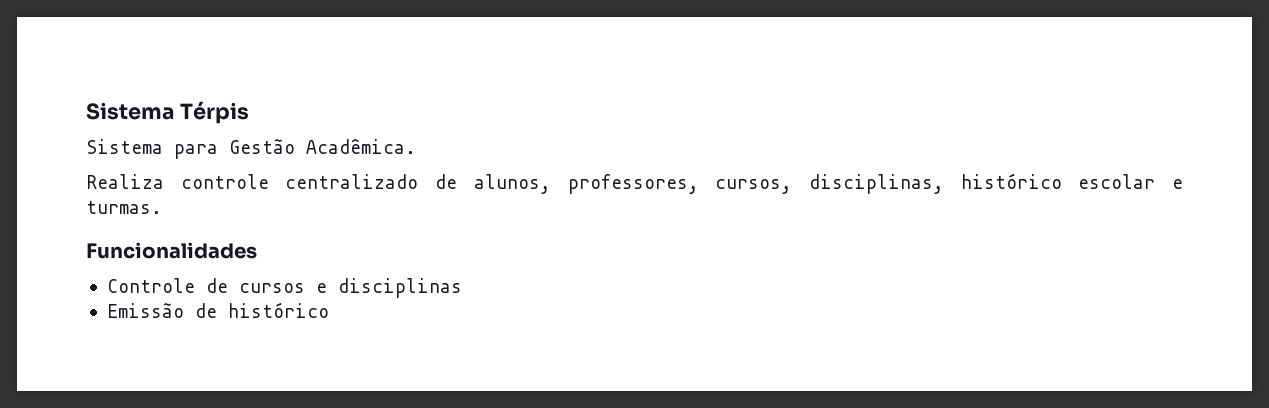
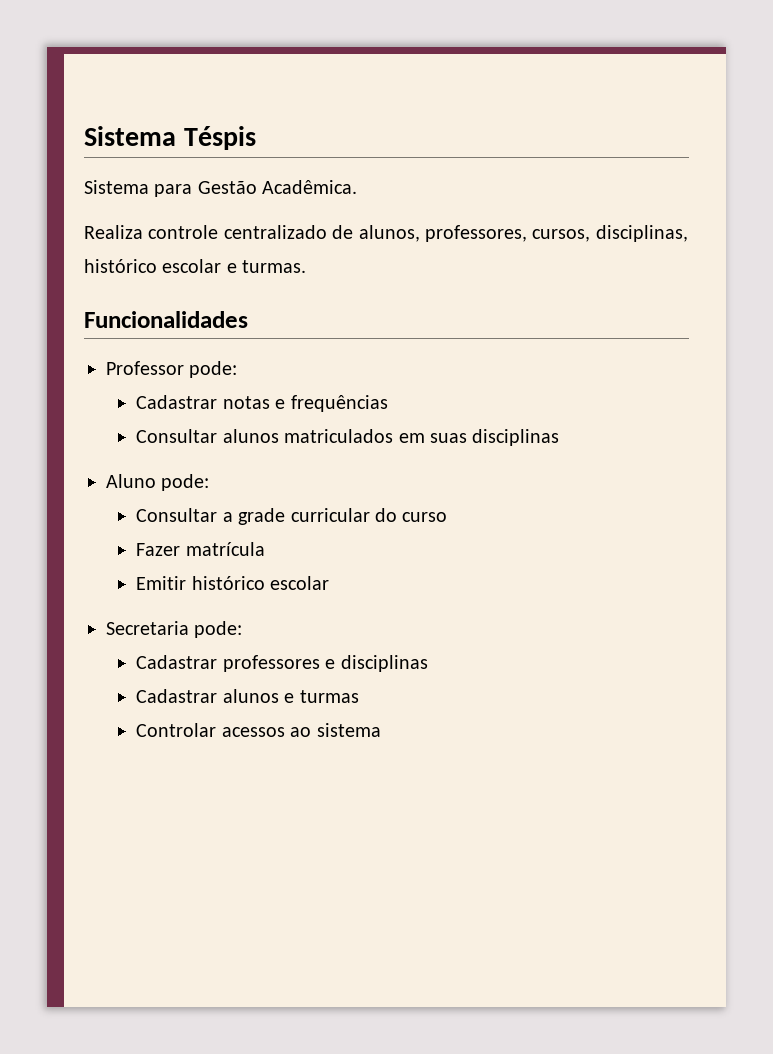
- Sistema Térpis
+ Sistema Téspis
- Controle de cursos e disciplinas
- Emissão de histórico
+ Professor pode:
+ Cadastrar notas e frequências
+ Consultar alunos matriculados em suas disciplinas
+ Aluno pode:
+ Consultar a grade curricular do curso
+ Fazer matrícula
+ Emitir histórico escolar
+ Secretaria pode:
+ Cadastrar professores e disciplinas
+ Cadastrar alunos e turmas
+ Controlar acessos ao sistema

